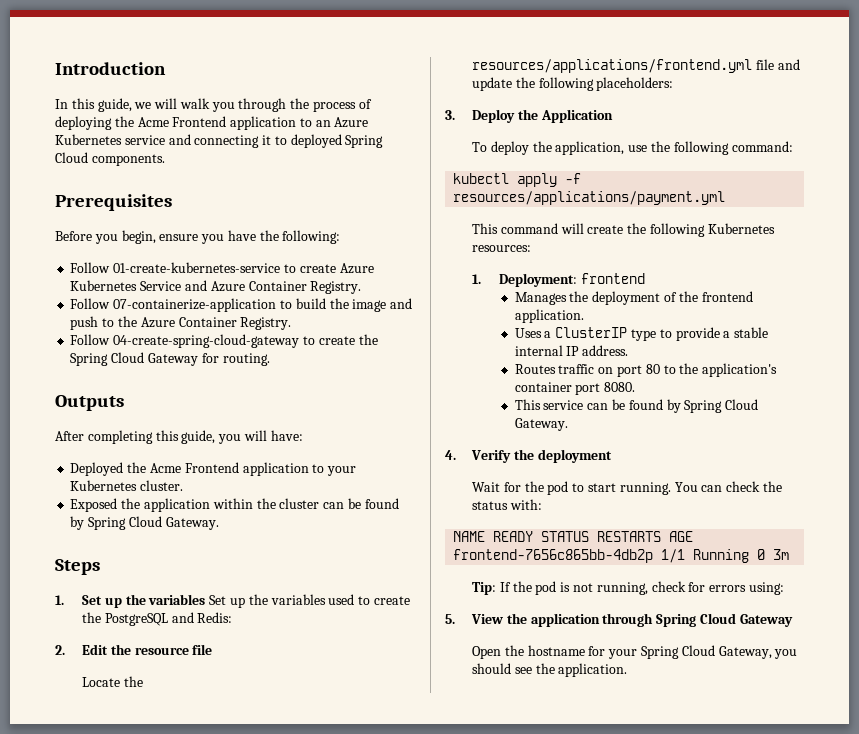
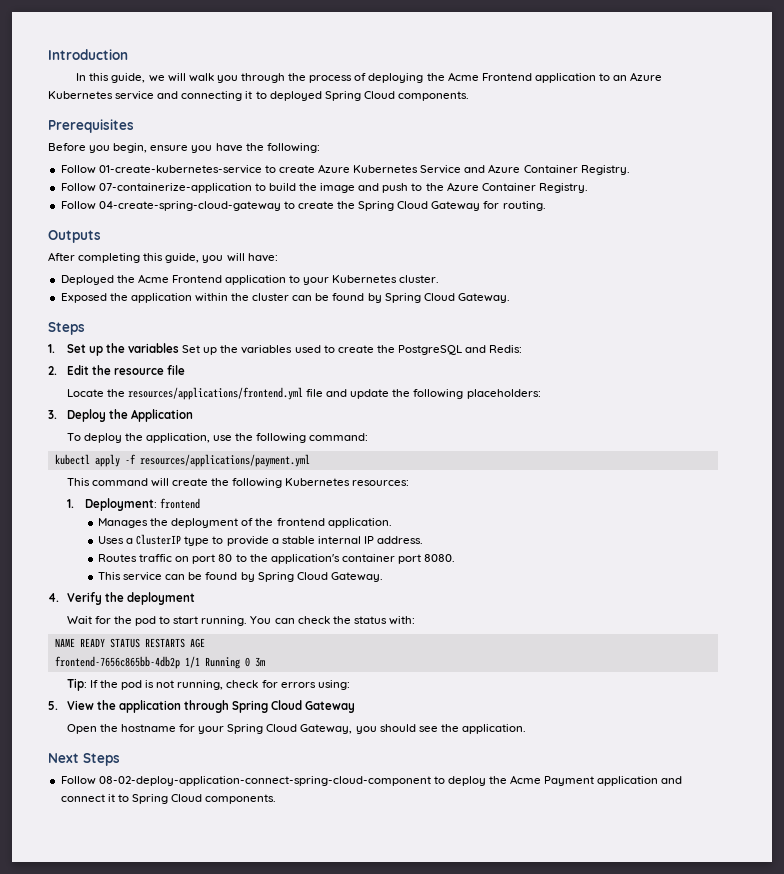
+ Next Steps
+ Follow 08-02-deploy-application-connect-spring-cloud-component to deploy the Acme Payment application and connect it to Spring Cloud components.

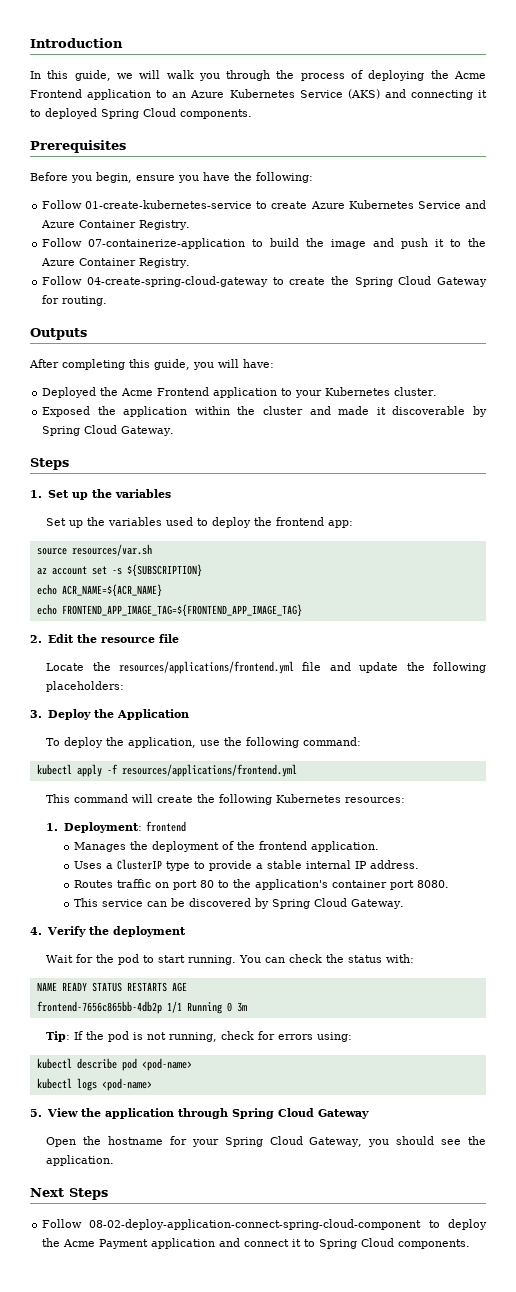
- In this guide, we will walk you through the process of deploying the Acme Frontend application to an Azure Kubernetes service and connecting it to deployed Spring Cloud components.
+ In this guide, we will walk you through the process of deploying the Acme Frontend application to an Azure Kubernetes Service (AKS) and connecting it to deployed Spring Cloud components.
- Follow 07-containerize-application to build the image and push to the Azure Container Registry.
+ Follow 07-containerize-application to build the image and push it to the Azure Container Registry.
- Exposed the application within the cluster can be found by Spring Cloud Gateway.
+ Exposed the application within the cluster and made it discoverable by Spring Cloud Gateway.
- 1. Set up the variables Set up the variables used to create the PostgreSQL and Redis:
+ 1. Set up the variables
+ Set up the variables used to deploy the frontend app:
+ source resources/var.sh
+ az account set -s ${SUBSCRIPTION}
+ echo ACR_NAME=${ACR_NAME}
+ echo FRONTEND_APP_IMAGE_TAG=${FRONTEND_APP_IMAGE_TAG}
- kubectl apply -f resources/applications/payment.yml
+ kubectl apply -f resources/applications/frontend.yml
- This service can be found by Spring Cloud Gateway.
+ This service can be discovered by Spring Cloud Gateway.
+ kubectl describe pod <pod-name>
+ kubectl logs <pod-name>

